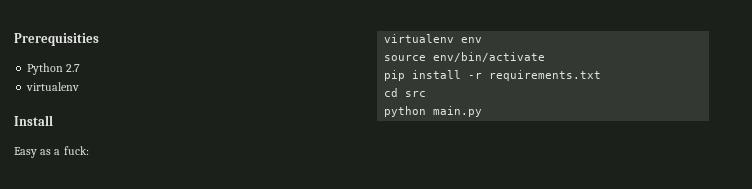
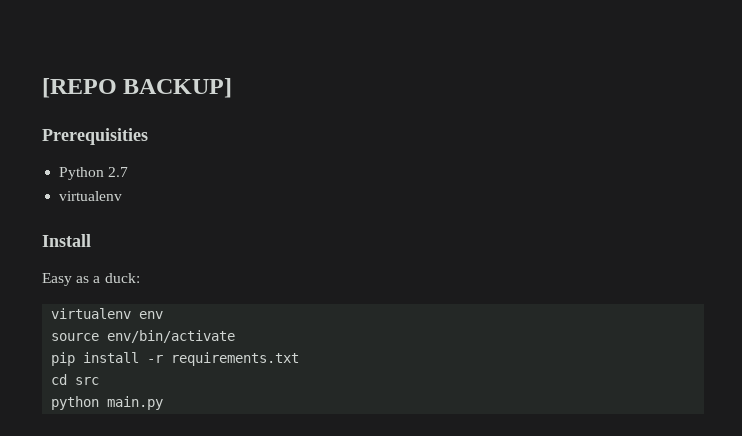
+ [REPO BACKUP]
- Easy as a fuck:
+ Easy as a duck:

